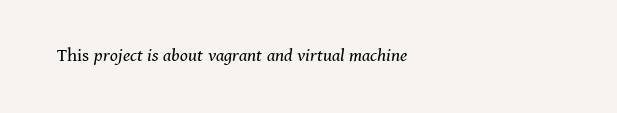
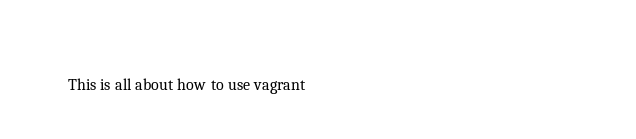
- This project is about vagrant and virtual machine
+ This is all about how to use vagrant

